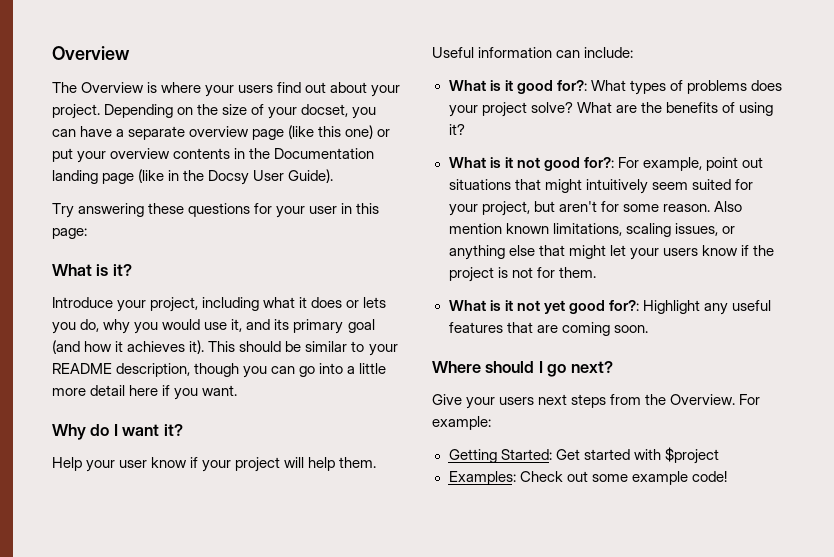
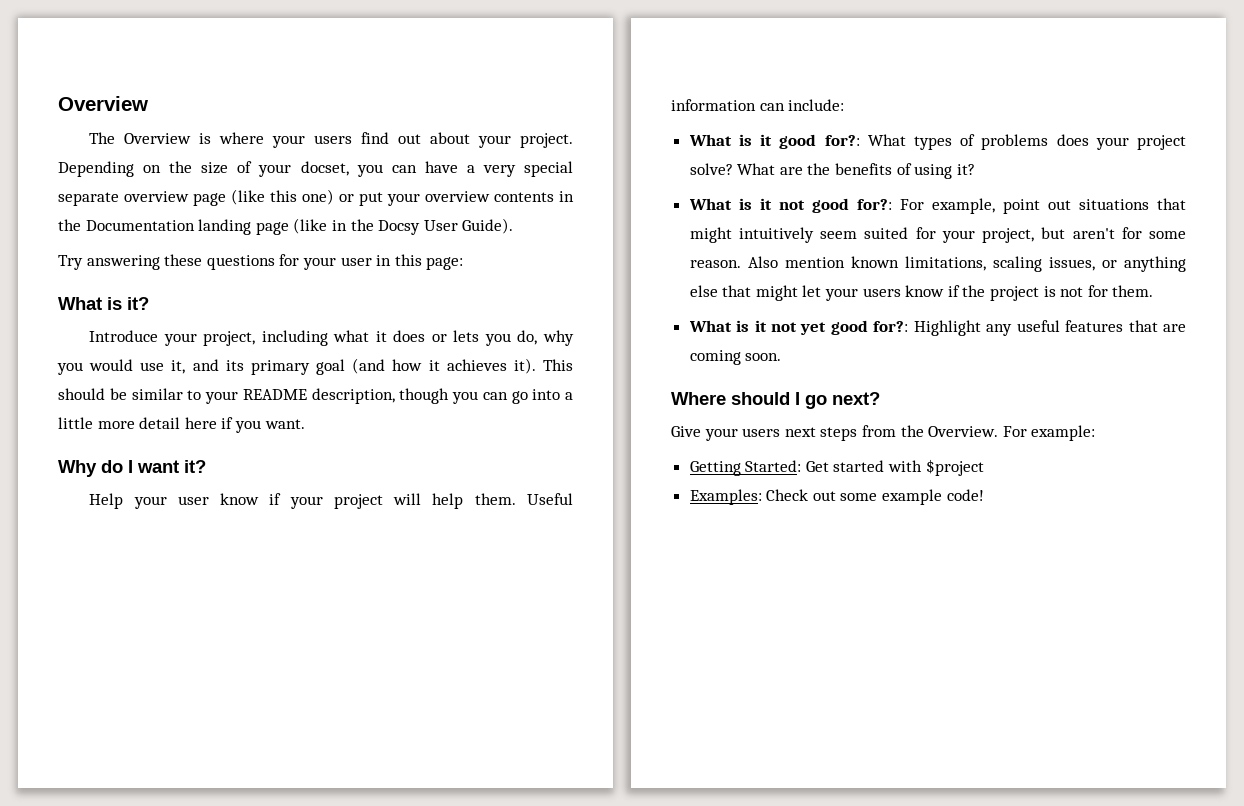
- Depending on the size of your docset, you can have a separate overview page (like this one) or put your overview contents in the Documentation landing page (like in the Docsy User Guide).
+ Depending on the size of your docset, you can have a very special separate overview page (like this one) or put your overview contents in the Documentation landing page (like in the Docsy User Guide).

